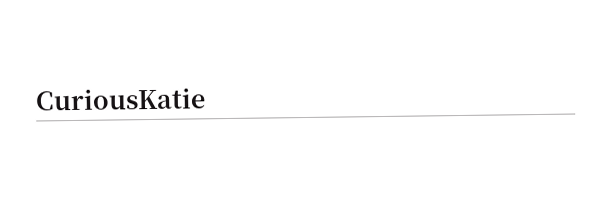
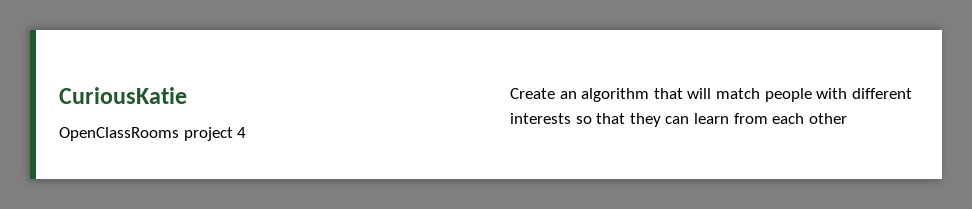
+ OpenClassRooms project 4
+ Create an algorithm that will match people with different interests so that they can learn from each other

